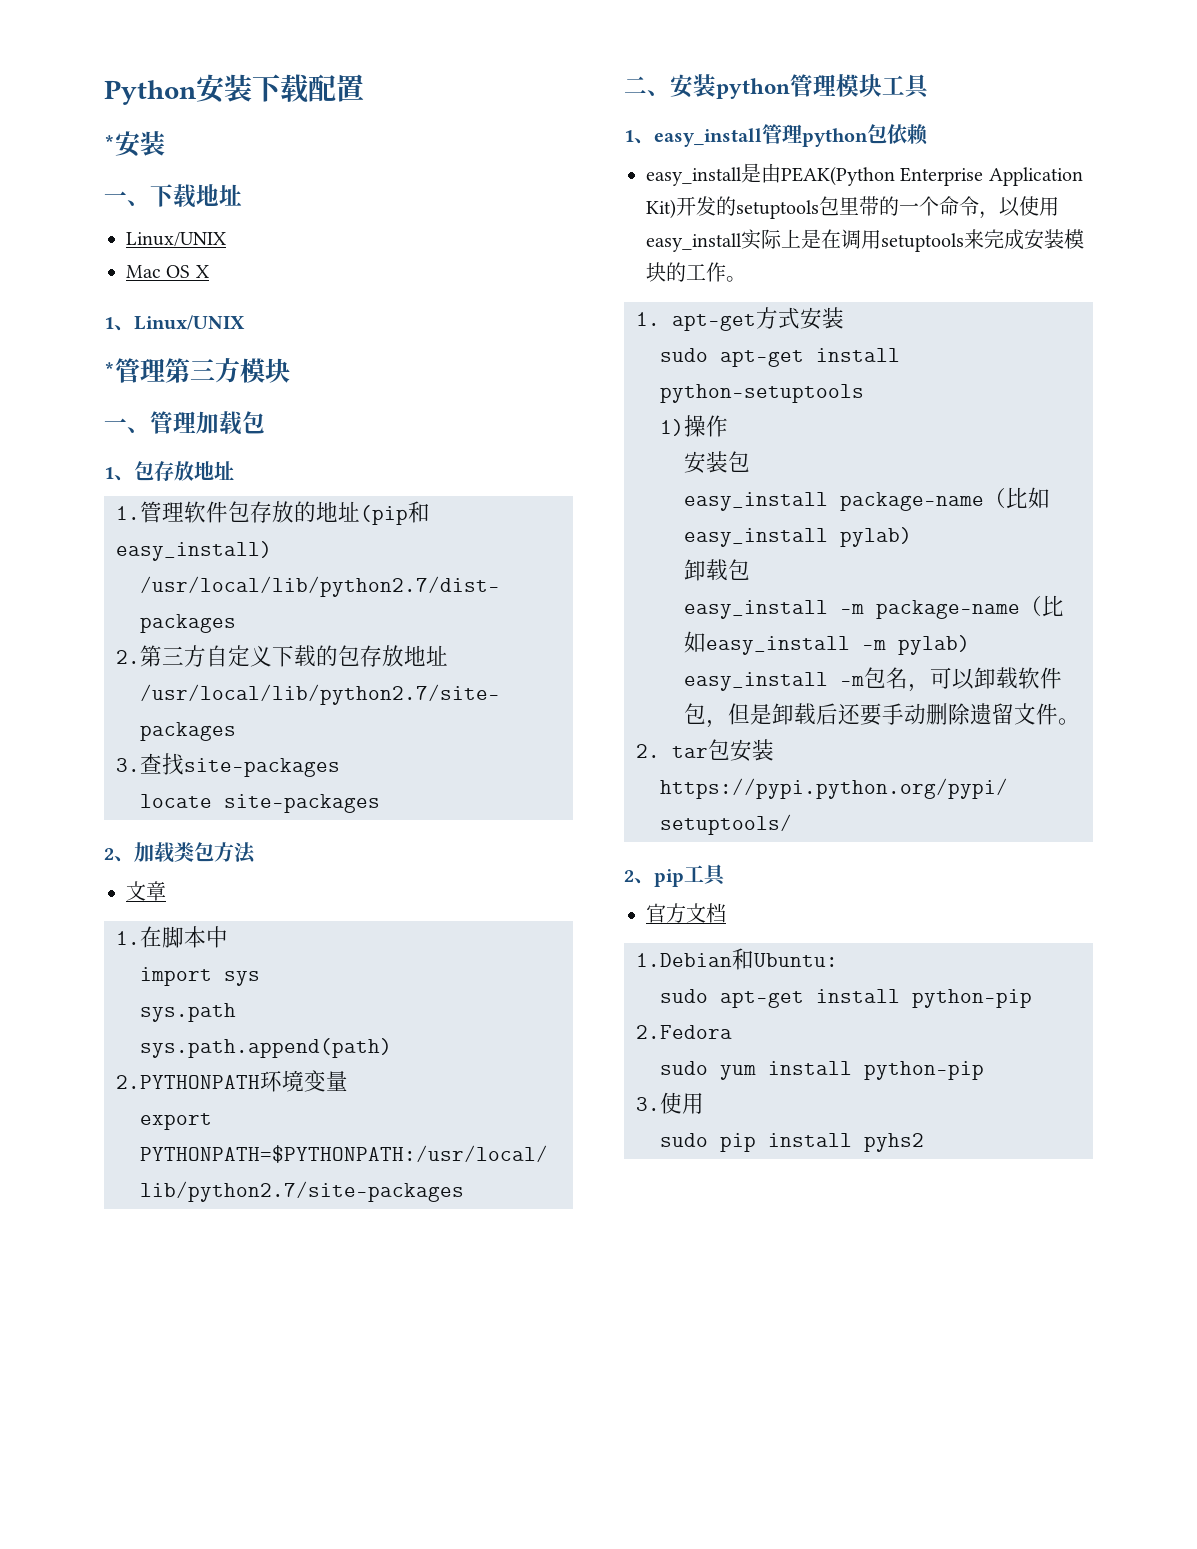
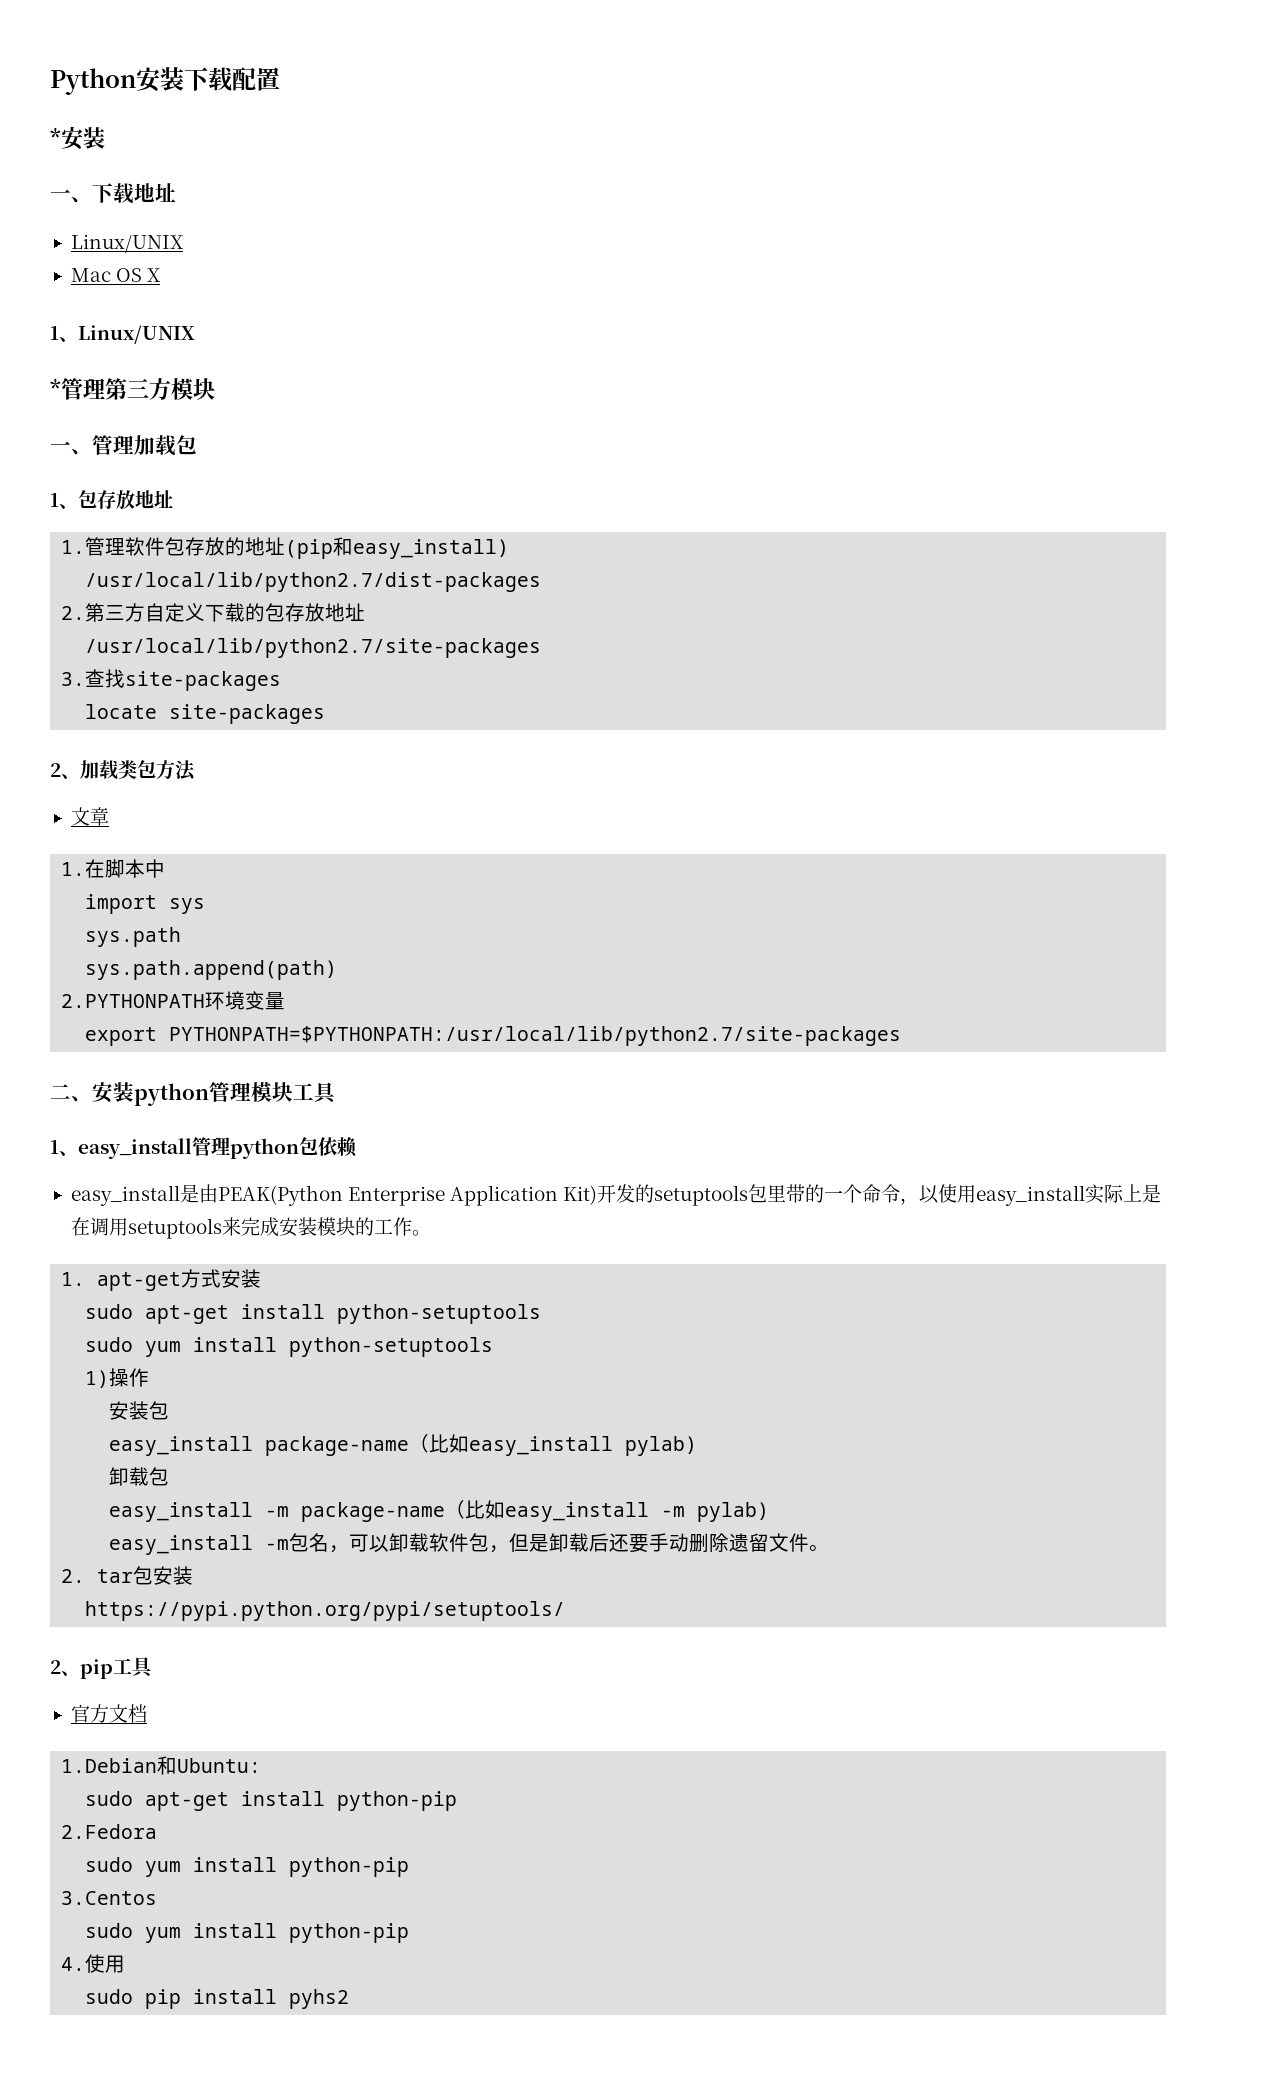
+ sudo yum install python-setuptools
- 3.使用
+ 3.Centos
+ sudo yum install python-pip
+ 4.使用

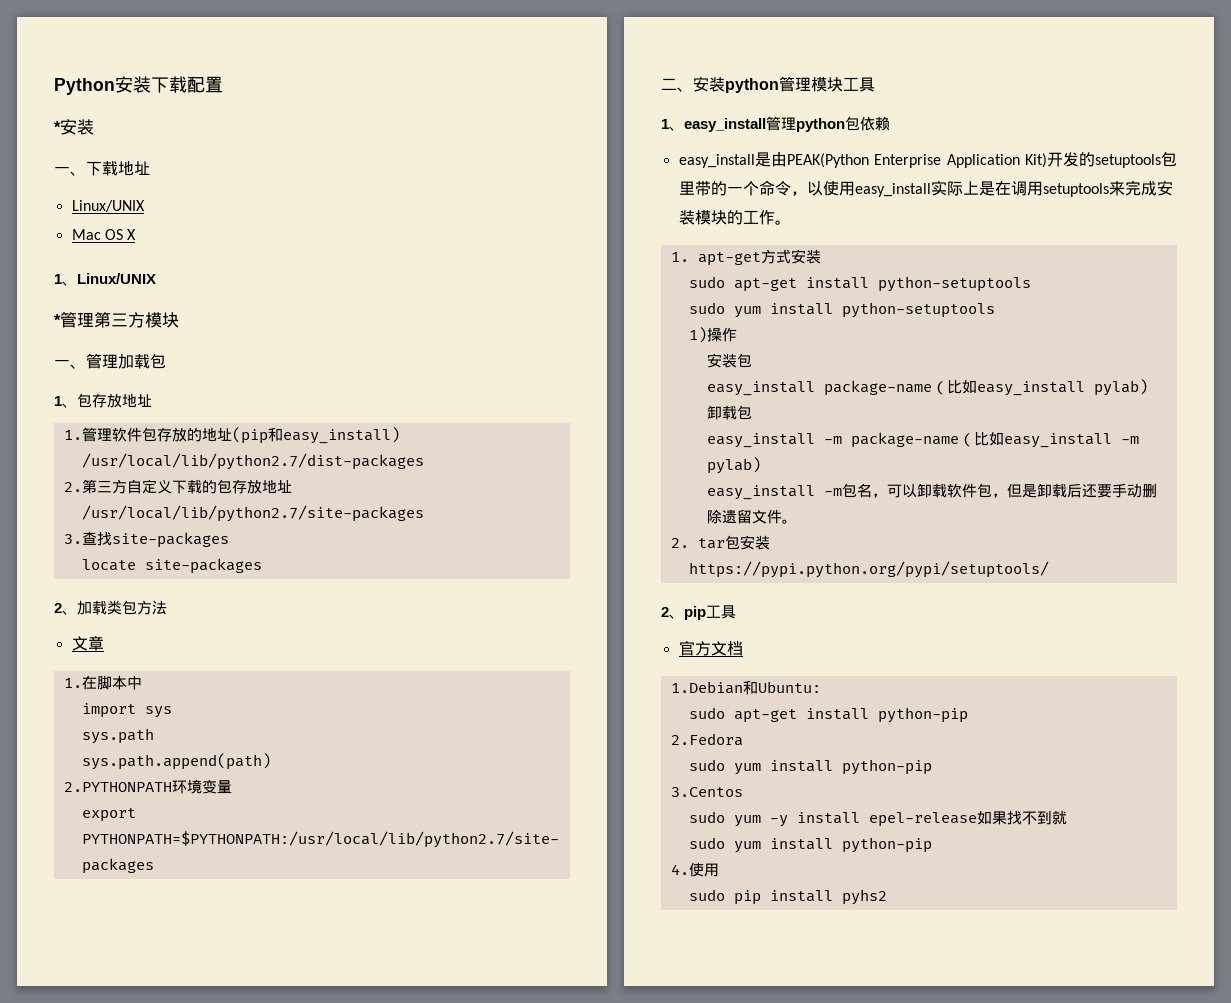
+ sudo yum -y install epel-release如果找不到就

